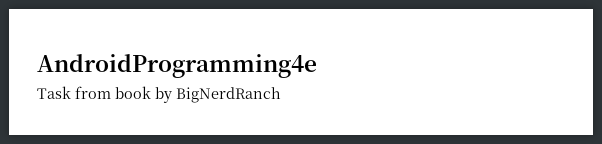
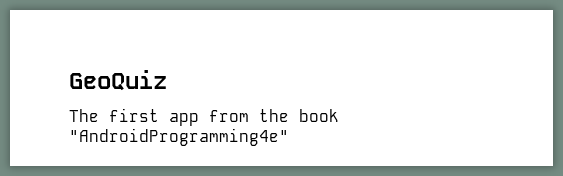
- AndroidProgramming4e
- Task from book by BigNerdRanch
+ GeoQuiz
+ The first app from the book "AndroidProgramming4e"

